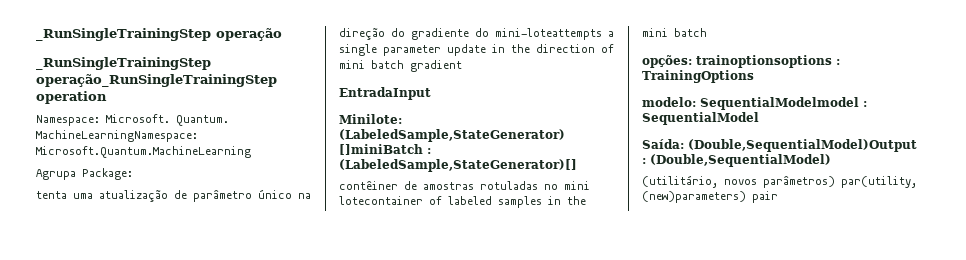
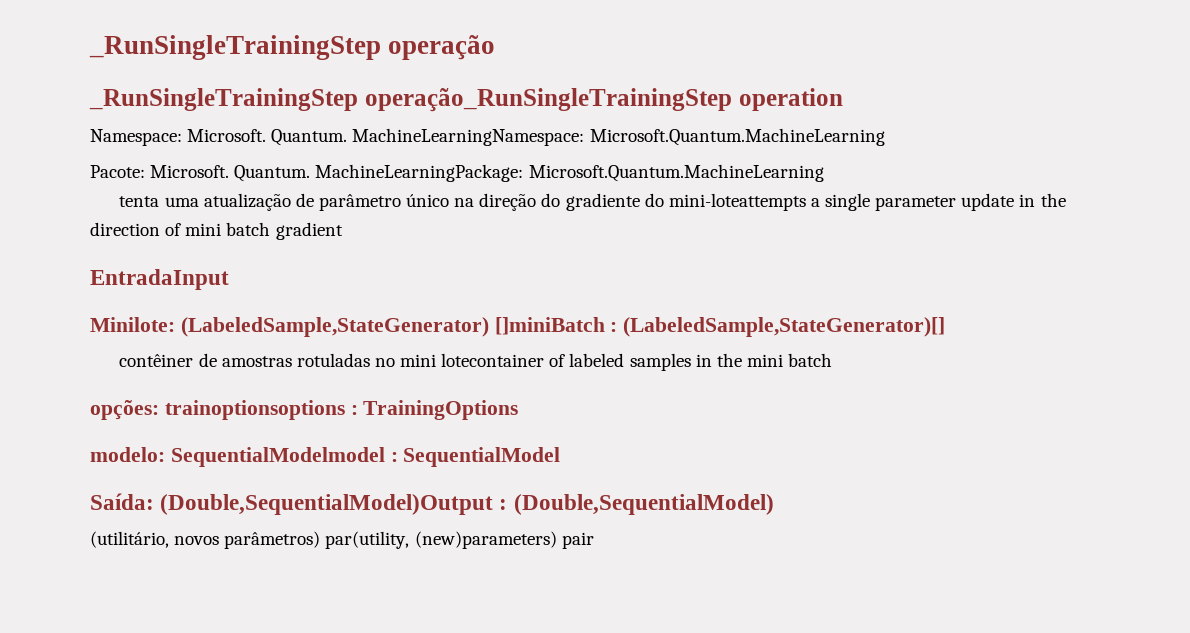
- Agrupa Package:
+ Pacote: Microsoft. Quantum. MachineLearningPackage: Microsoft.Quantum.MachineLearning

